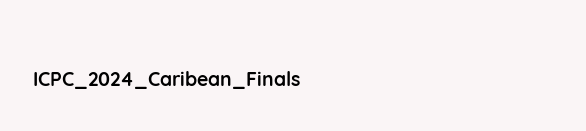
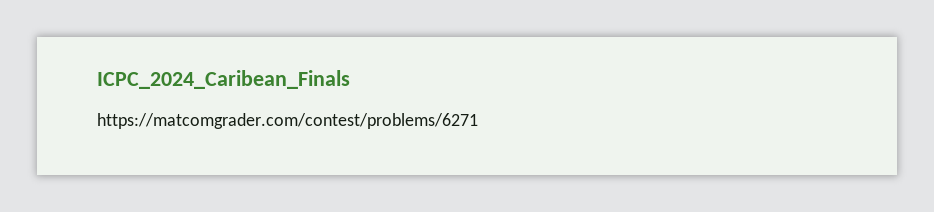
+ https://matcomgrader.com/contest/problems/6271

